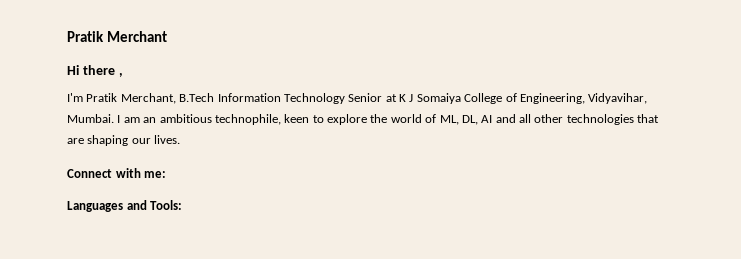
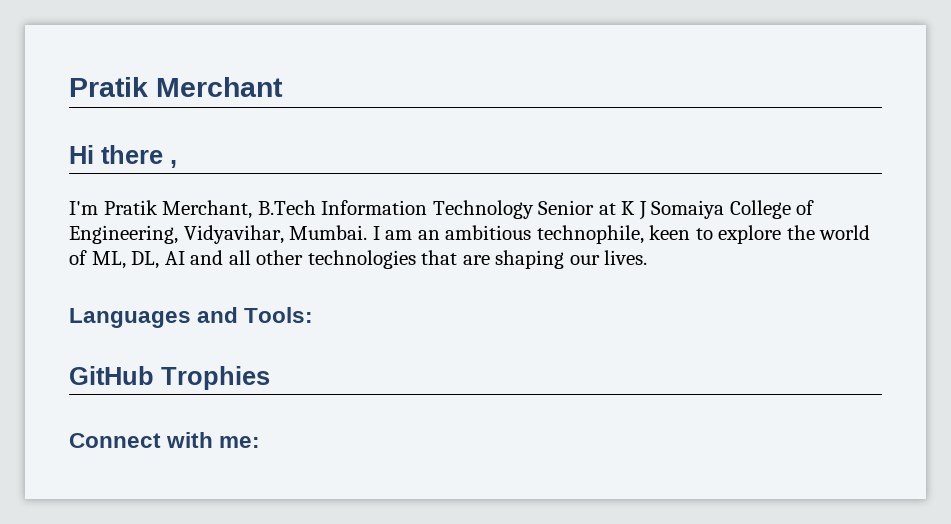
+ Languages and Tools:
+ GitHub Trophies
- Languages and Tools:

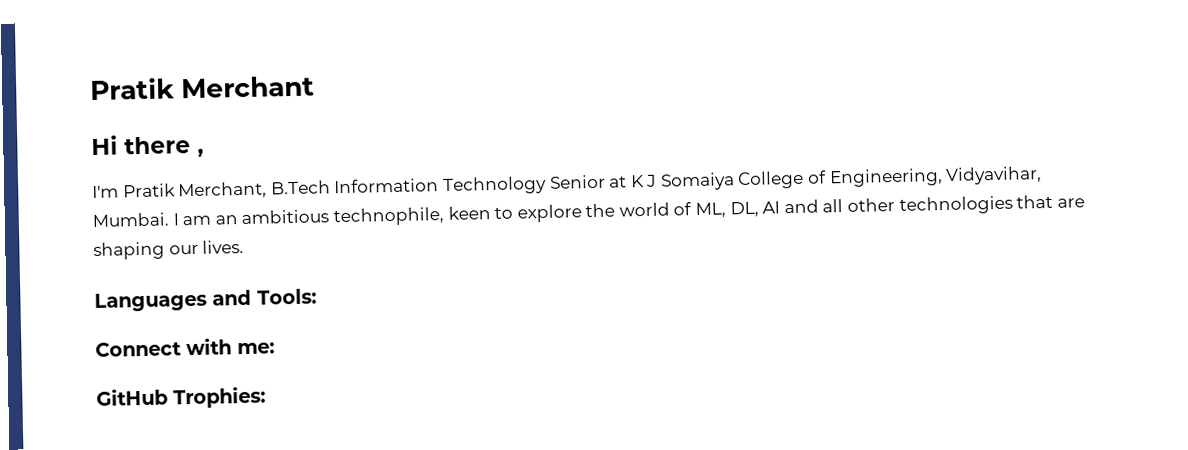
- GitHub Trophies
+ GitHub Trophies:

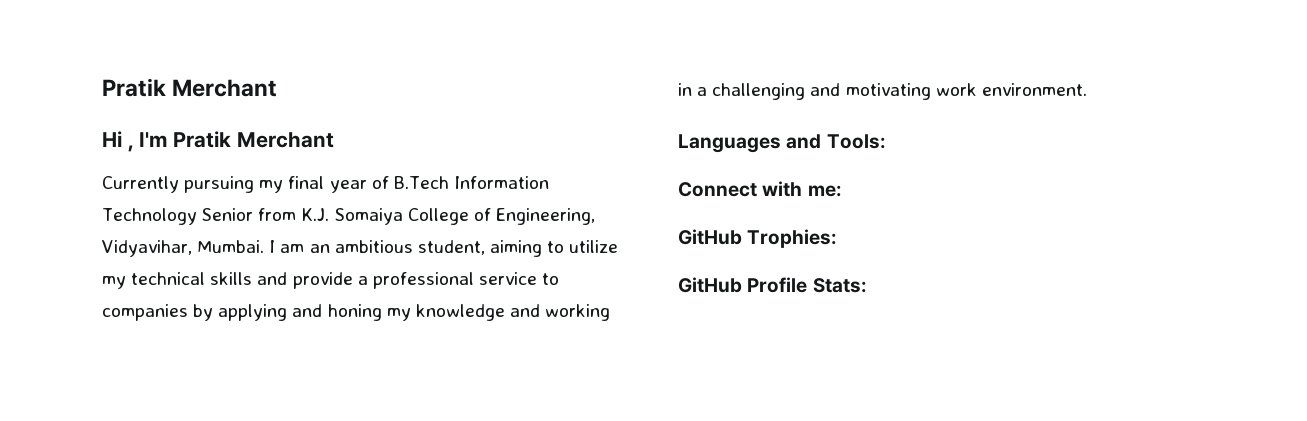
- Hi there ,
- I'm Pratik Merchant, B.Tech Information Technology Senior at K J Somaiya College of Engineering, Vidyavihar, Mumbai.
+ Hi , I'm Pratik Merchant
+ Currently pursuing my final year of B.Tech Information Technology Senior from K.J. Somaiya College of Engineering, Vidyavihar, Mumbai.
- I am an ambitious technophile, keen to explore the world of ML, DL, AI and all other technologies that are shaping our lives.
+ I am an ambitious student, aiming to utilize my technical skills and provide a professional service to companies by applying and honing my knowledge and working in a challenging and motivating work environment.
+ GitHub Profile Stats:

